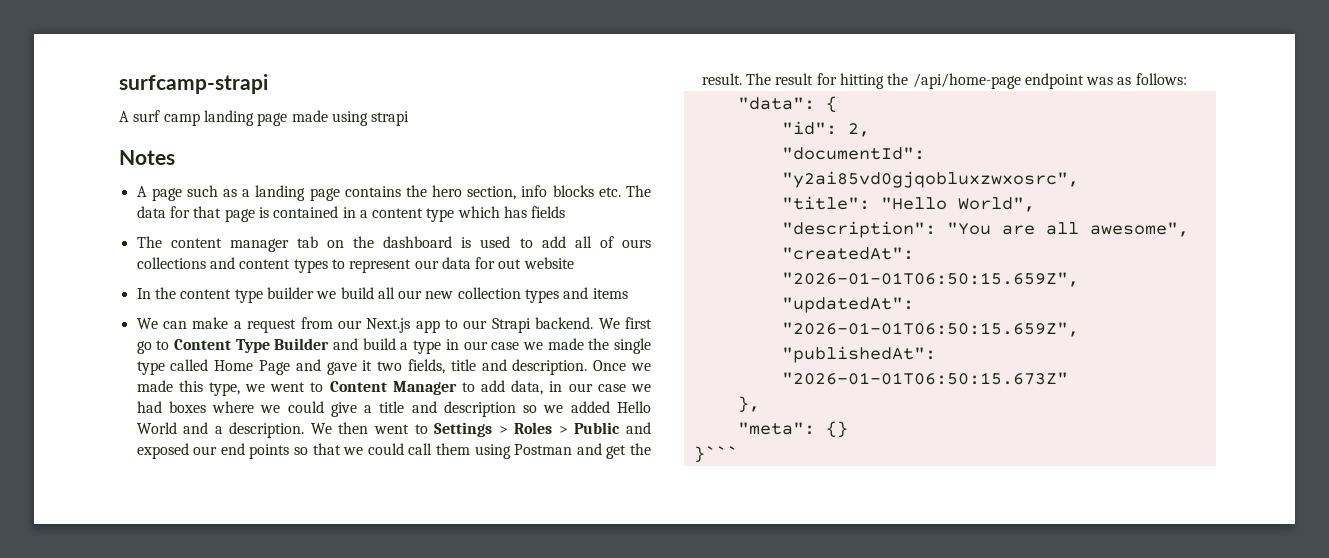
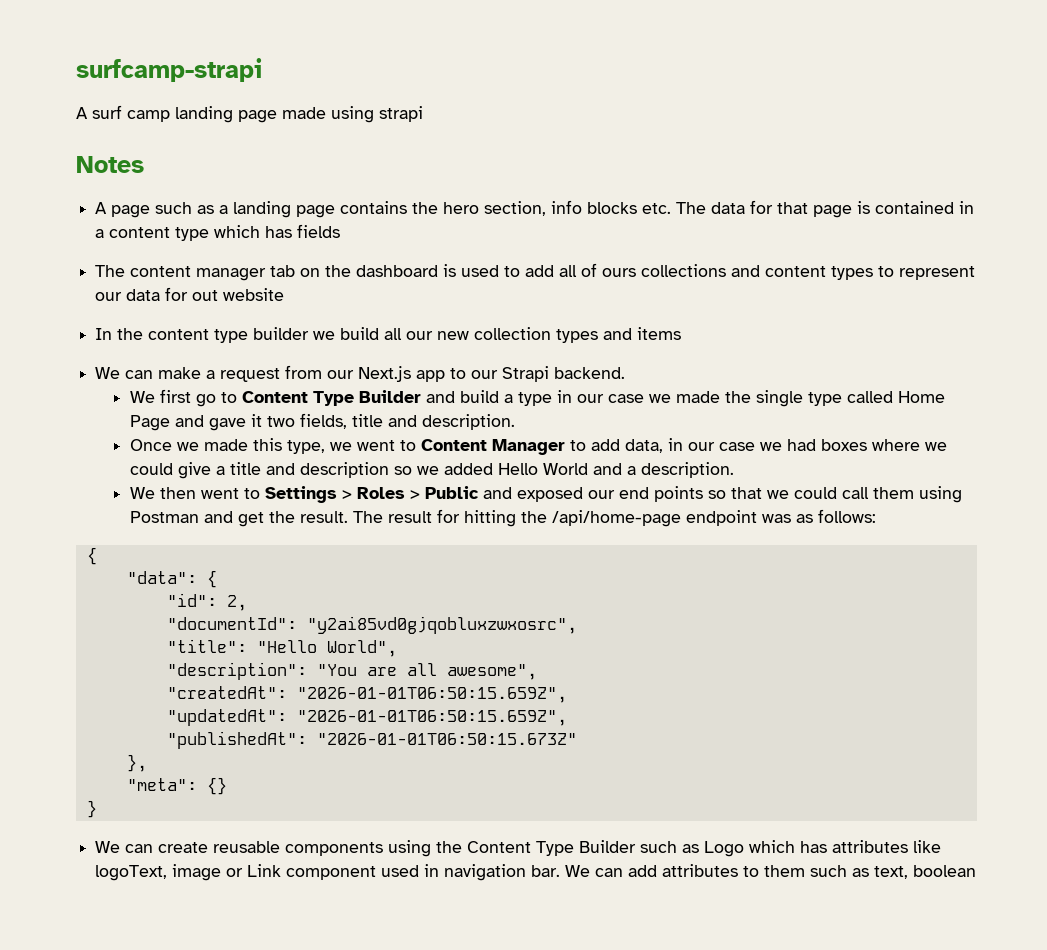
- We can make a request from our Next.js app to our Strapi backend. We first go to Content Type Builder and build a type in our case we made the single type called Home Page and gave it two fields, title and description. Once we made this type, we went to Content Manager to add data, in our case we had boxes where we could give a title and description so we added Hello World and a description. We then went to Settings > Roles > Public and exposed our end points so that we could call them using Postman and get the result.
+ We can make a request from our Next.js app to our Strapi backend.
+ We first go to Content Type Builder and build a type in our case we made the single type called Home Page and gave it two fields, title and description.
+ Once we made this type, we went to Content Manager to add data, in our case we had boxes where we could give a title and description so we added Hello World and a description.
+ We then went to Settings > Roles > Public and exposed our end points so that we could call them using Postman and get the result.
  The result for hitting the /api/home-page endpoint was as follows:
+ {
- }```
+ }
+ We can create reusable components using the Content Type Builder such as Logo which has attributes like logoText, image or Link component used in navigation bar. We can add attributes to them such as text, boolean

